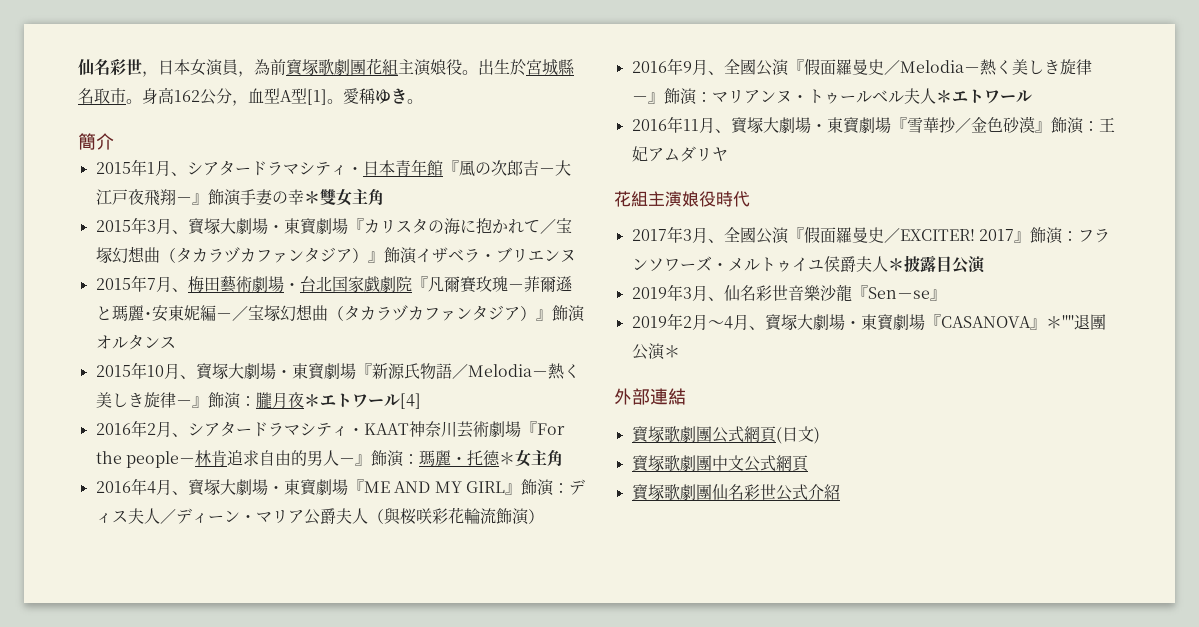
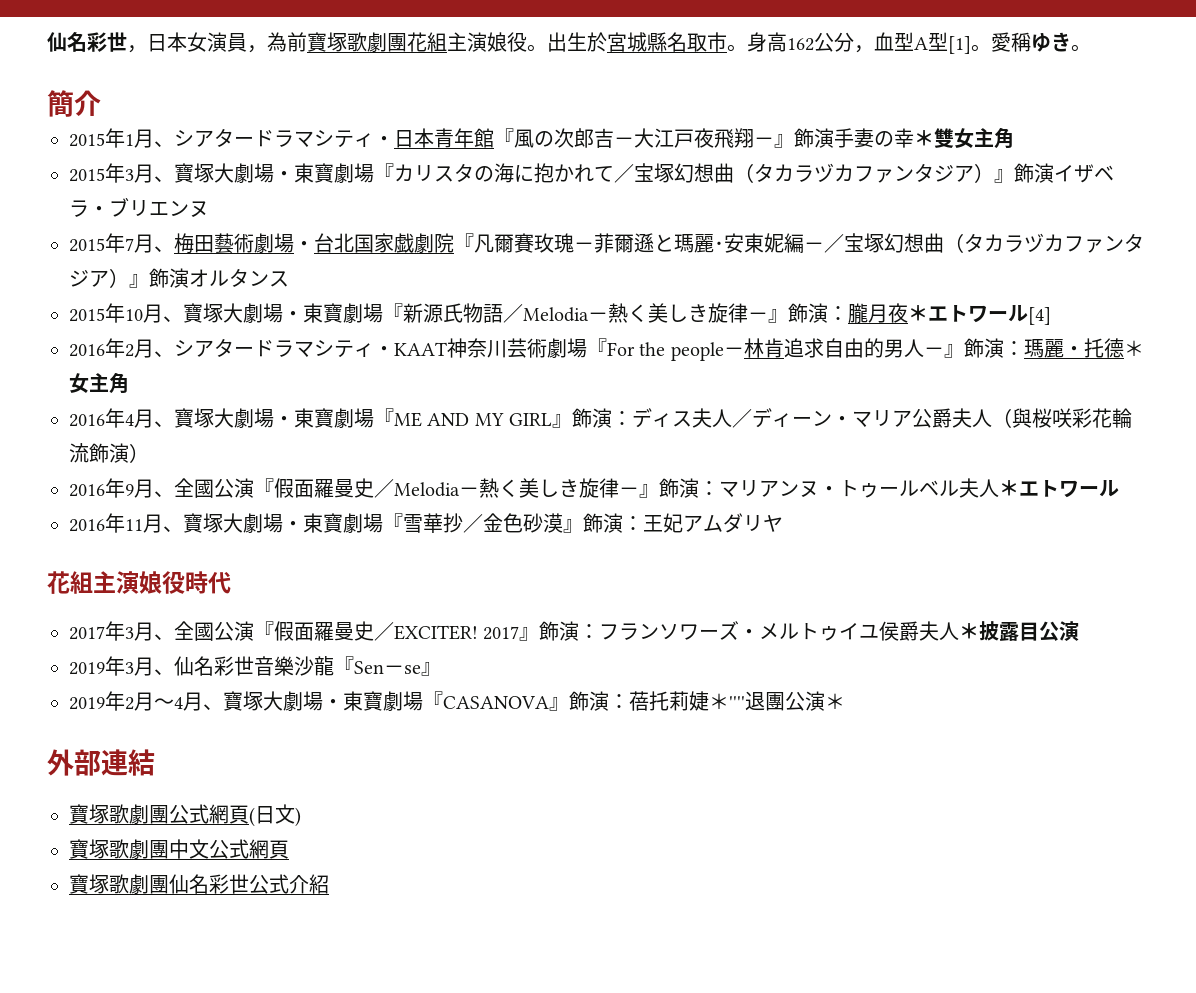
- 2019年2月～4月、寶塚大劇場・東寶劇場『CASANOVA』＊''''退團公演＊
+ 2019年2月～4月、寶塚大劇場・東寶劇場『CASANOVA』飾演：蓓托莉婕＊''''退團公演＊

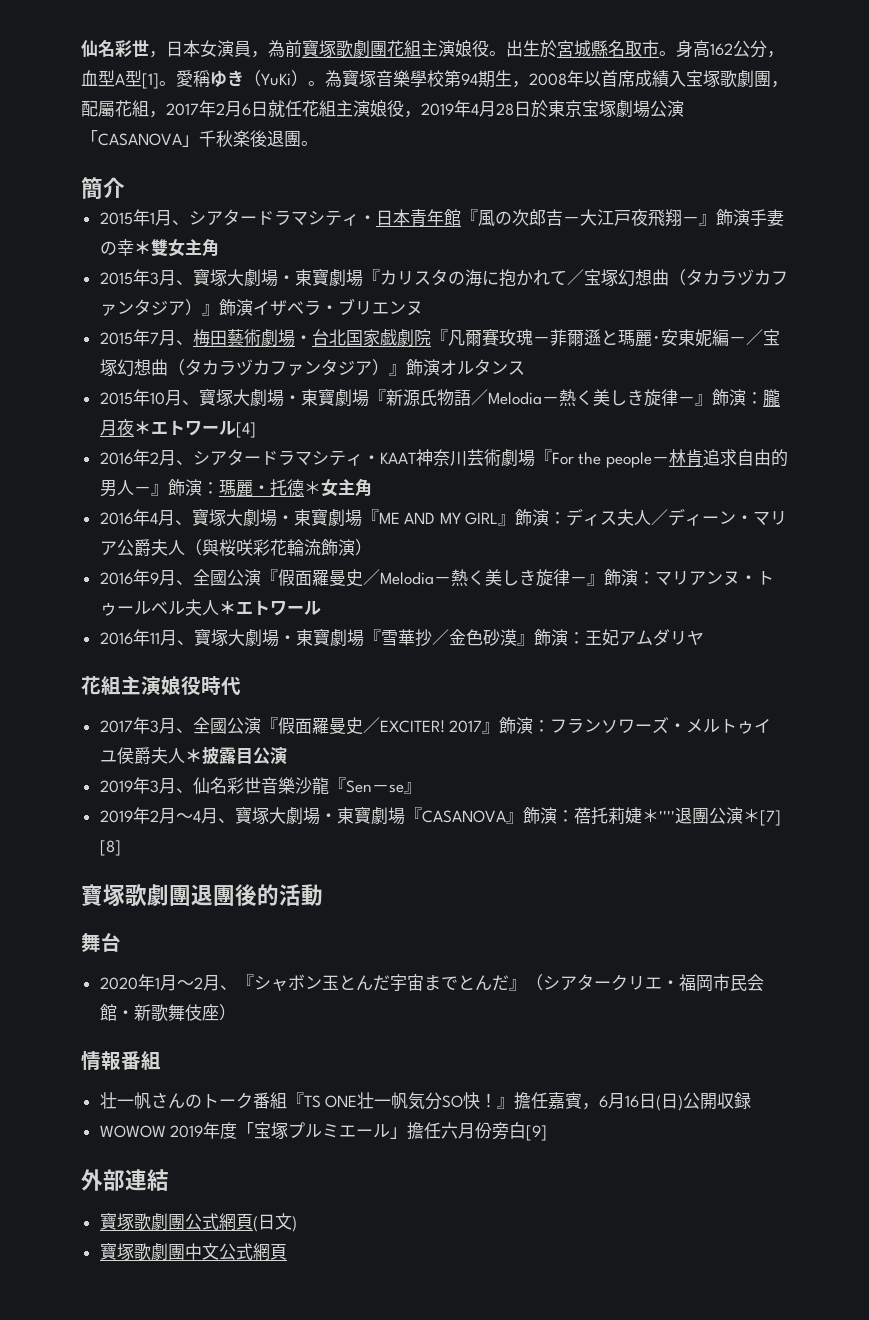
- 愛稱ゆき。
+ 愛稱ゆき（YuKi）。為寶塚音樂學校第94期生，2008年以首席成績入宝塚歌劇團，配屬花組，2017年2月6日就任花組主演娘役，2019年4月28日於東京宝塚劇場公演「CASANOVA」千秋楽後退團。
- 2019年2月～4月、寶塚大劇場・東寶劇場『CASANOVA』飾演：蓓托莉婕＊''''退團公演＊
+ 2019年2月～4月、寶塚大劇場・東寶劇場『CASANOVA』飾演：蓓托莉婕＊''''退團公演＊[7] [8]
+ 寶塚歌劇團退團後的活動
+ 舞台
+ 2020年1月～2月、『シャボン玉とんだ宇宙までとんだ』（シアタークリエ・福岡市民会館・新歌舞伎座）
+ 情報番組
+ 壮一帆さんのトーク番組『TS ONE壮一帆気分SO快！』擔任嘉賓，6月16日(日)公開収録
+ WOWOW 2019年度「宝塚プルミエール」擔任六月份旁白[9]
- 寶塚歌劇團仙名彩世公式介紹

